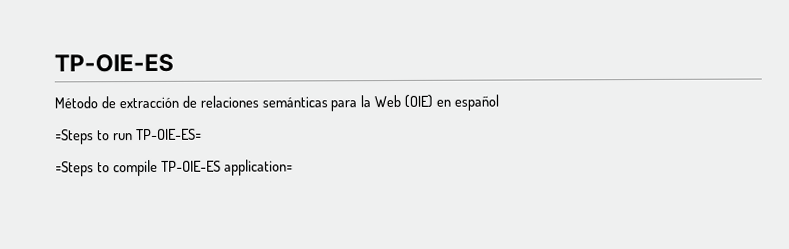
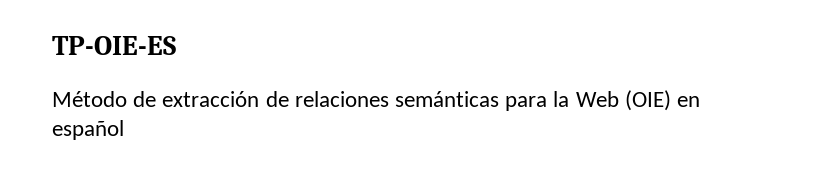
- =Steps to run TP-OIE-ES=
- =Steps to compile TP-OIE-ES application=

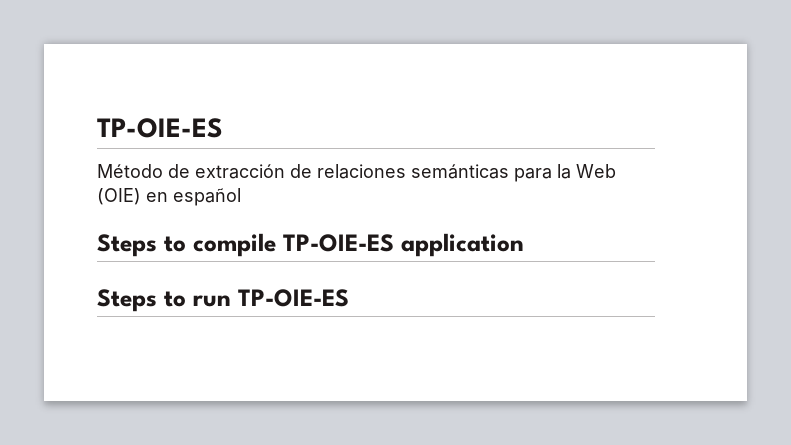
+ Steps to compile TP-OIE-ES application
+ Steps to run TP-OIE-ES

